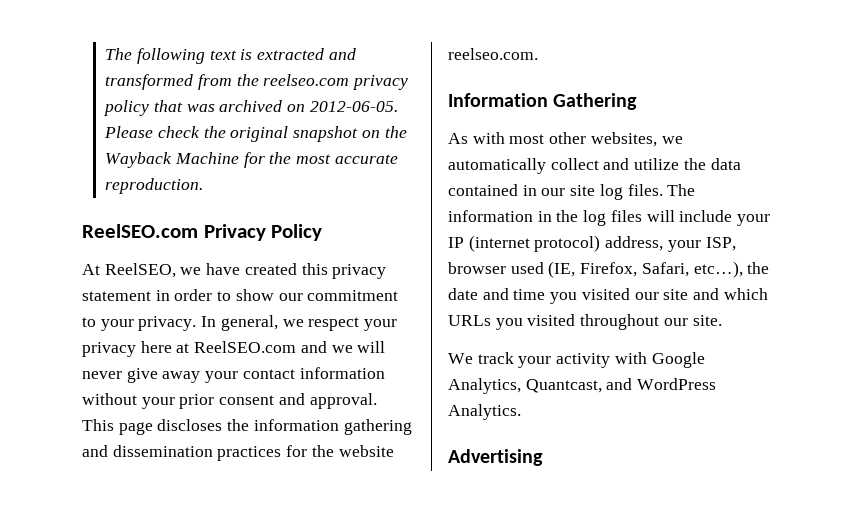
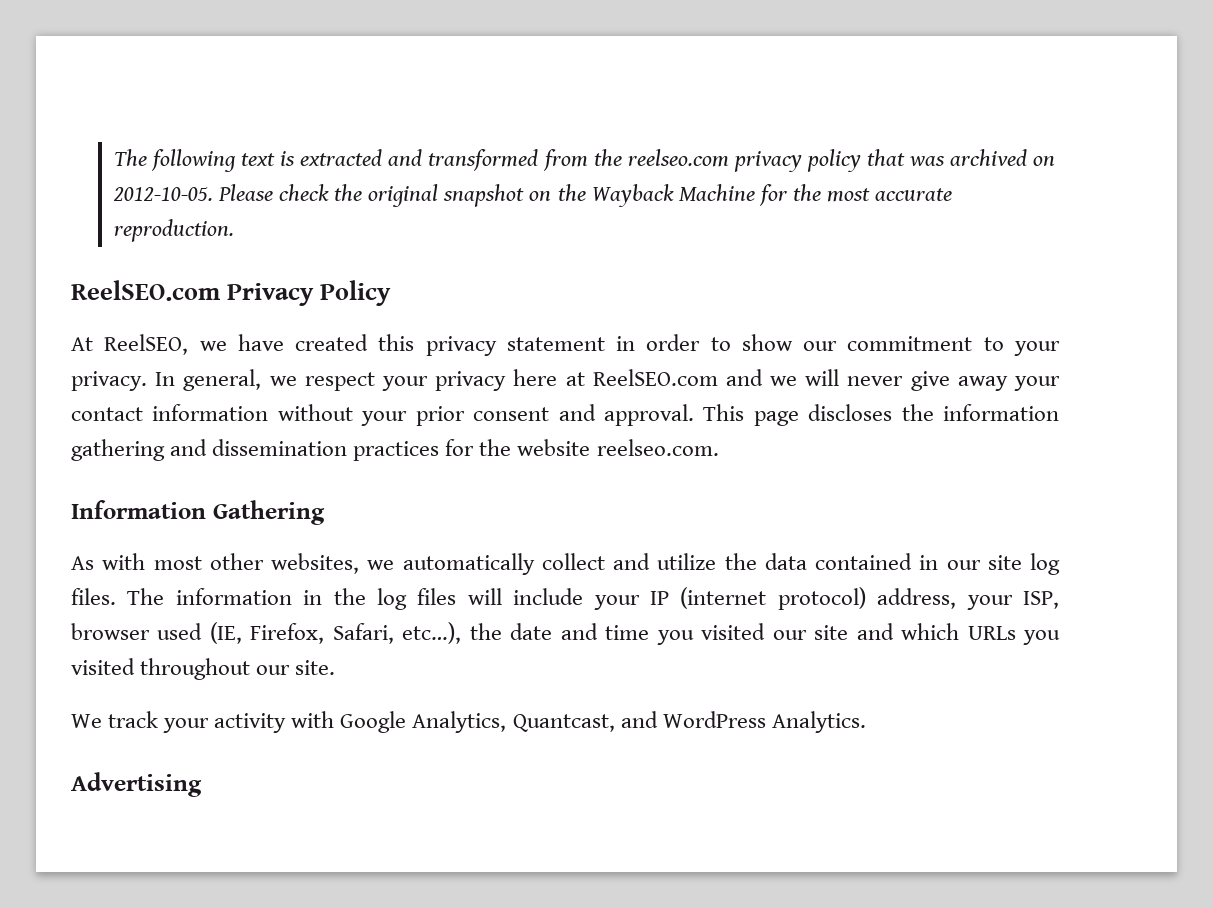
- The following text is extracted and transformed from the reelseo.com privacy policy that was archived on 2012-06-05.
+ The following text is extracted and transformed from the reelseo.com privacy policy that was archived on 2012-10-05.

